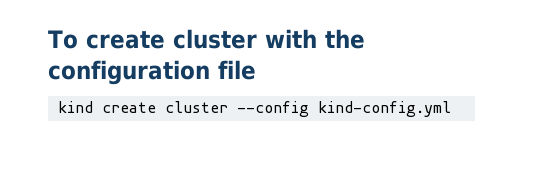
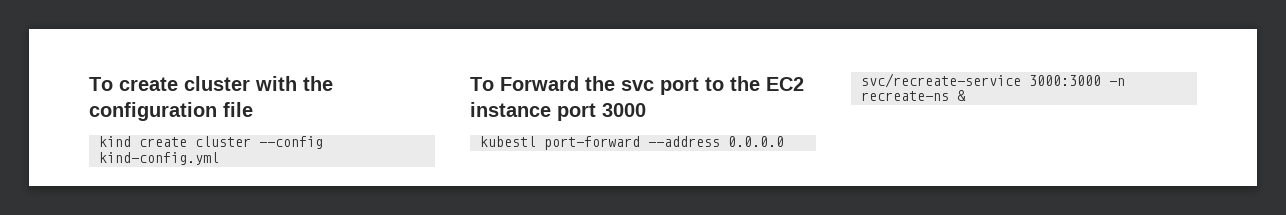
+ To Forward the svc port to the EC2 instance port 3000
+ kubestl port-forward --address 0.0.0.0 svc/recreate-service 3000:3000 -n recreate-ns &

